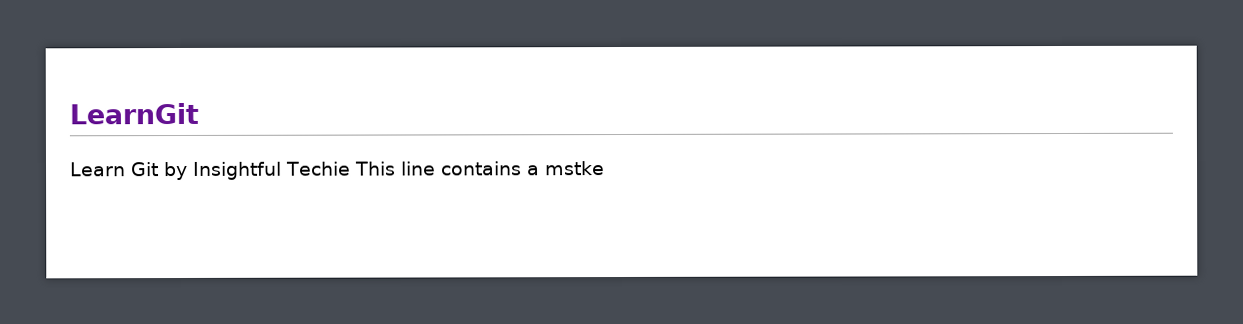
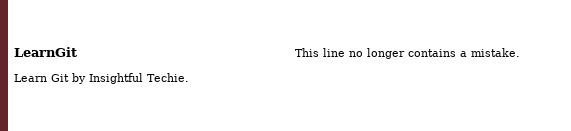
- Learn Git by Insightful Techie This line contains a mstke
+ Learn Git by Insightful Techie.
+ This line no longer contains a mistake.

